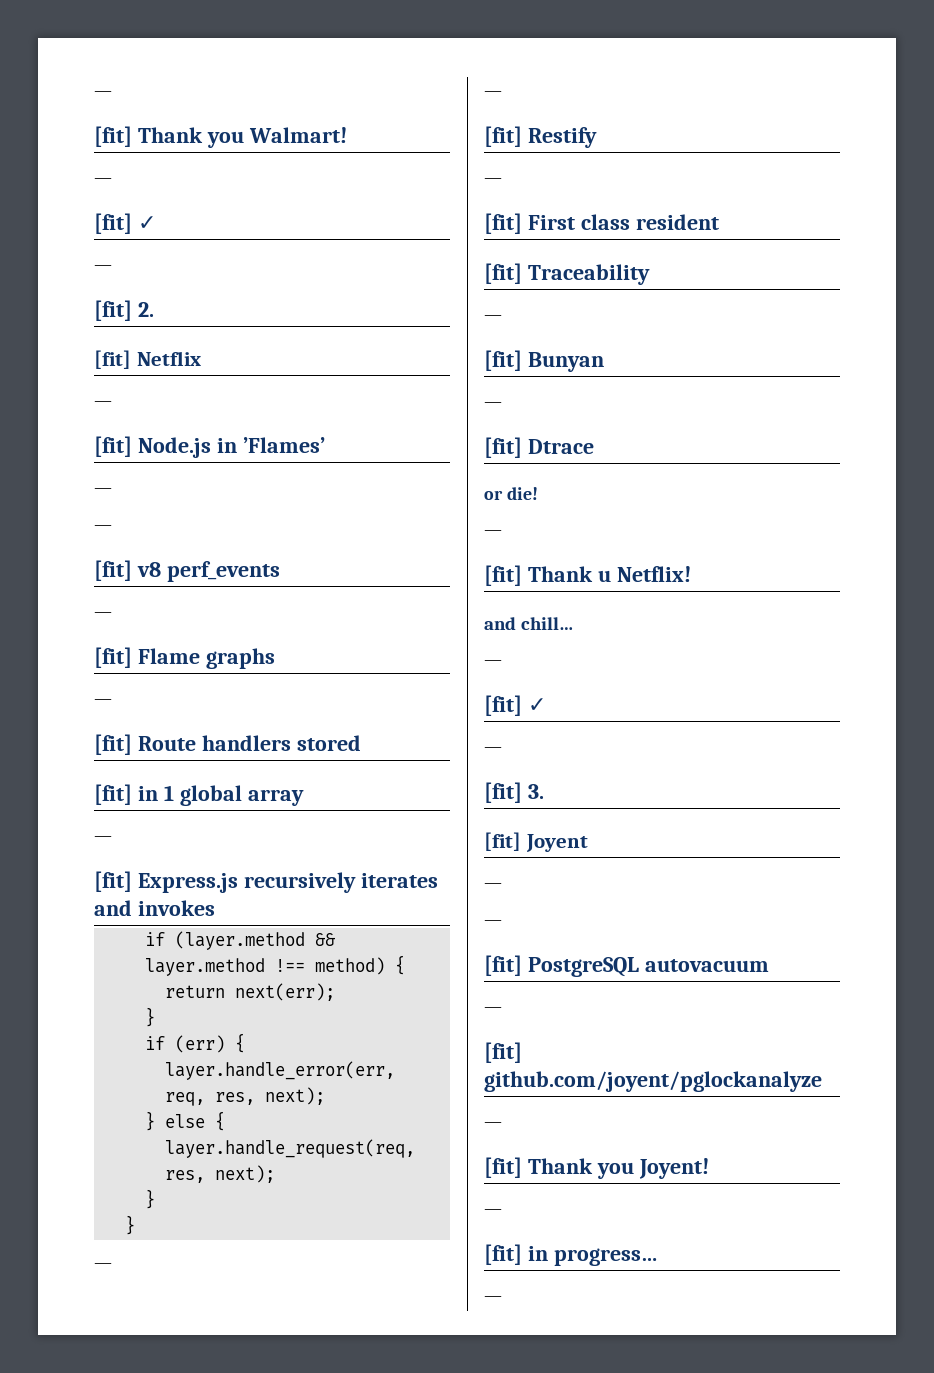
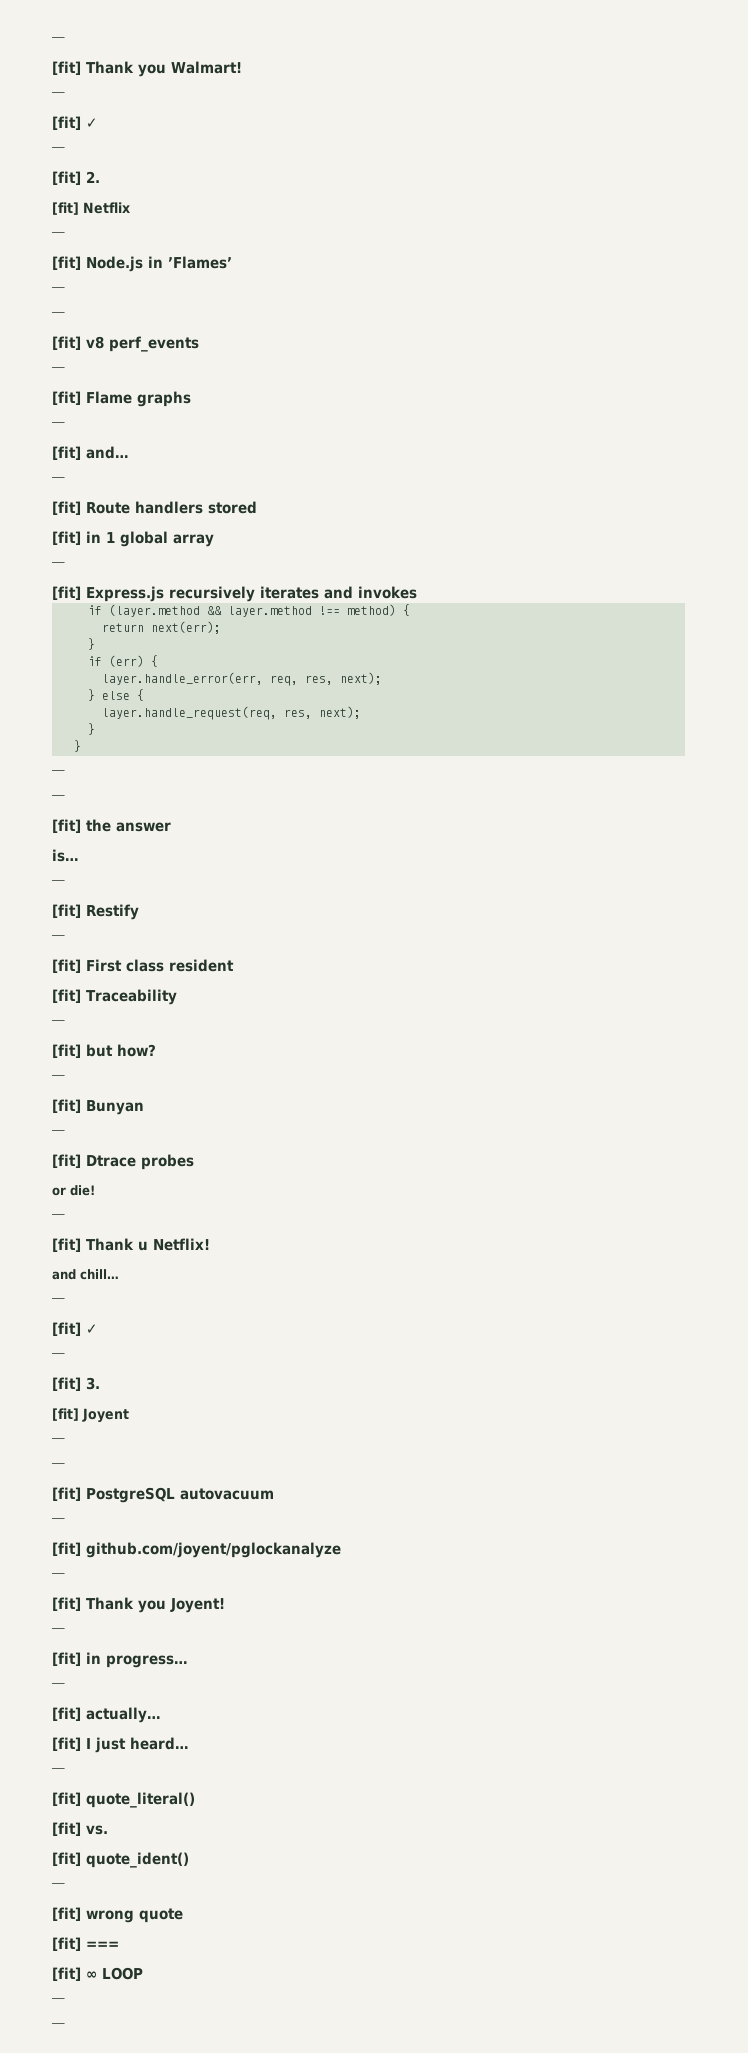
+ [fit] and…
+ —
+ [fit] the answer
+ is…
+ —
+ [fit] but how?
+ —
- [fit] Dtrace
+ [fit] Dtrace probes
+ [fit] actually…
+ [fit] I just heard…
+ —
+ [fit] quote_literal()
+ [fit] vs.
+ [fit] quote_ident()
+ —
+ [fit] wrong quote
+ [fit] ===
+ [fit] ∞ LOOP
+ —
+ —

